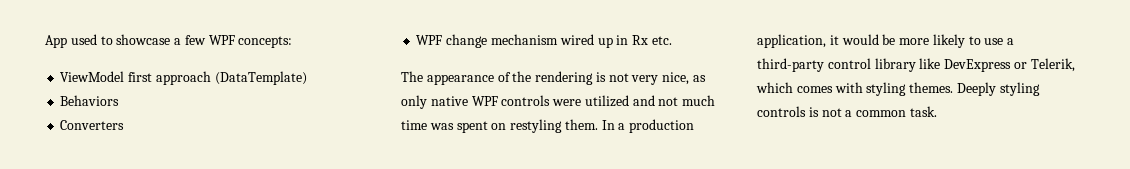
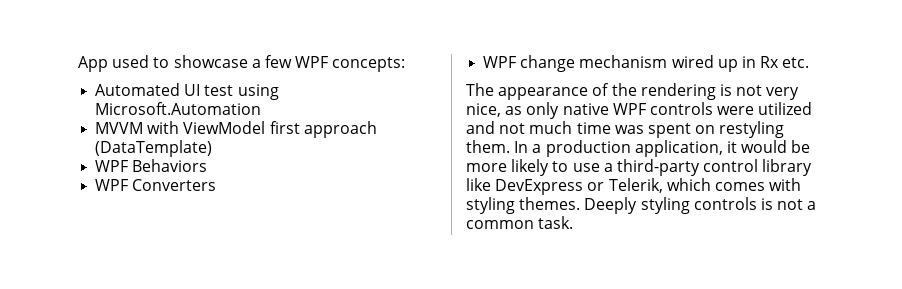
- ViewModel first approach (DataTemplate)
+ Automated UI test using Microsoft.Automation
+ MVVM with ViewModel first approach (DataTemplate)
- Behaviors
+ WPF Behaviors
- Converters
+ WPF Converters

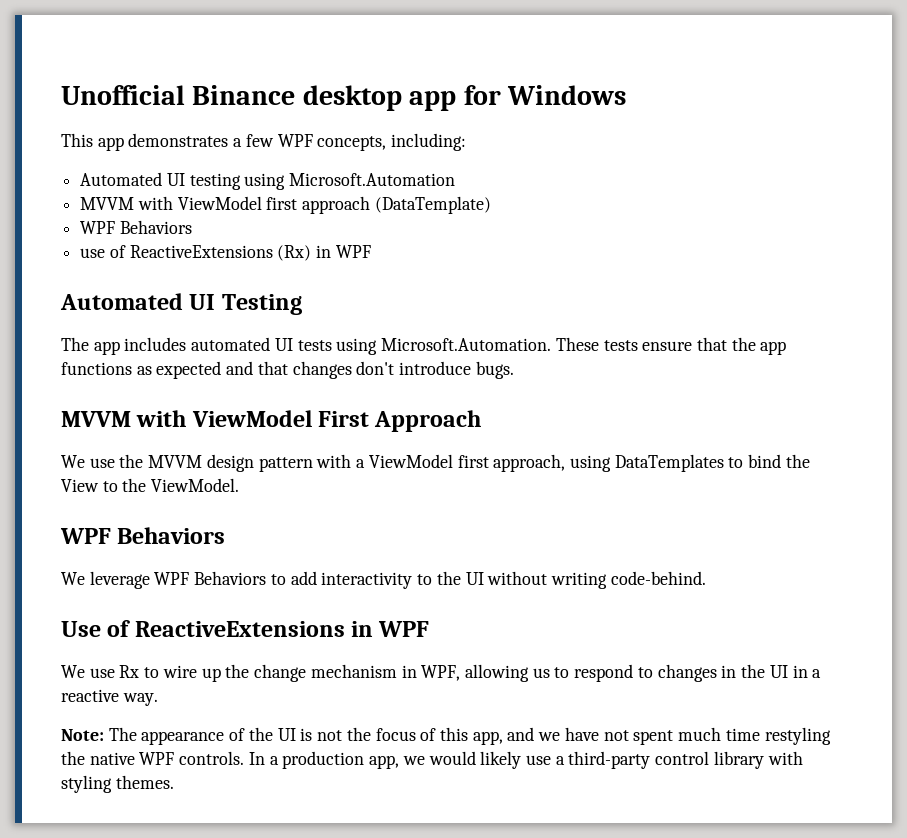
- App used to showcase a few WPF concepts:
- Automated UI test using Microsoft.Automation
+ Unofficial Binance desktop app for Windows
+ This app demonstrates a few WPF concepts, including:
+ Automated UI testing using Microsoft.Automation
- WPF Converters
- WPF change mechanism wired up in Rx etc.
- The appearance of the rendering is not very nice, as only native WPF controls were utilized and not much time was spent on restyling them. In a production application, it would be more likely to use a third-party control library like DevExpress or Telerik, which comes with styling themes. Deeply styling controls is not a common task.
+ use of ReactiveExtensions (Rx) in WPF
+ Automated UI Testing
+ The app includes automated UI tests using Microsoft.Automation. These tests ensure that the app functions as expected and that changes don't introduce bugs.
+ MVVM with ViewModel First Approach
+ We use the MVVM design pattern with a ViewModel first approach, using DataTemplates to bind the View to the ViewModel.
+ WPF Behaviors
+ We leverage WPF Behaviors to add interactivity to the UI without writing code-behind.
+ Use of ReactiveExtensions in WPF
+ We use Rx to wire up the change mechanism in WPF, allowing us to respond to changes in the UI in a reactive way.
+ Note: The appearance of the UI is not the focus of this app, and we have not spent much time restyling the native WPF controls. In a production app, we would likely use a third-party control library with styling themes.

